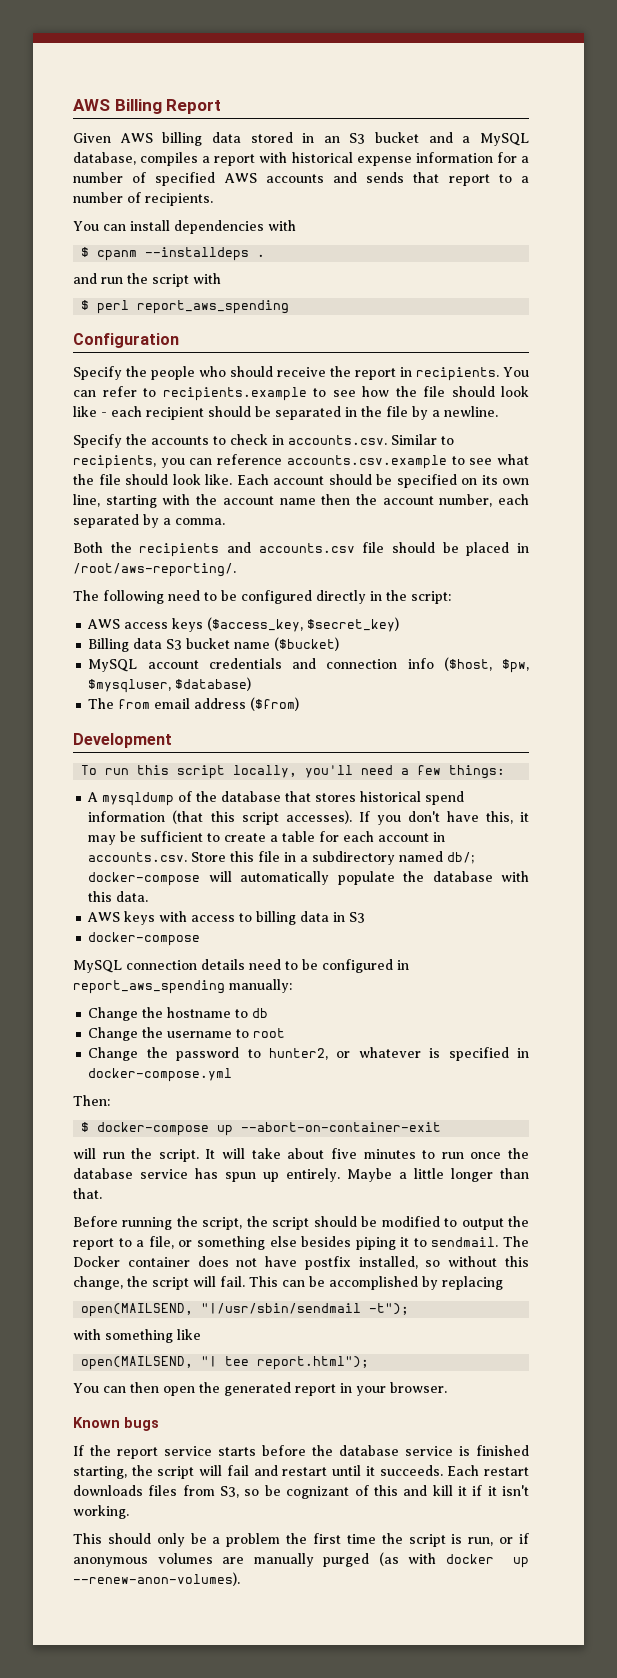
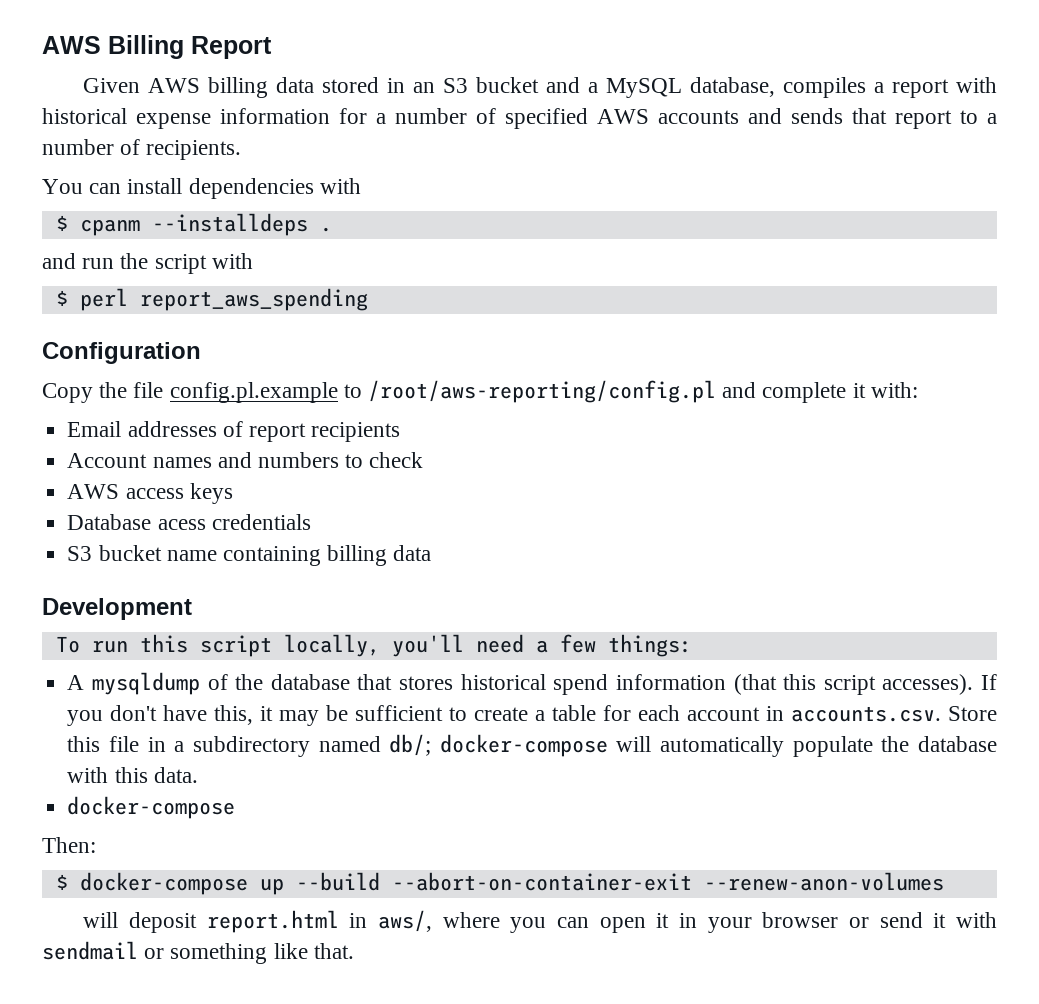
- Specify the people who should receive the report in recipients. You can refer to recipients.example to see how the file should look like - each recipient should be separated in the file by a newline.
- Specify the accounts to check in accounts.csv. Similar to recipients, you can reference accounts.csv.example to see what the file should look like. Each account should be specified on its own line, starting with the account name then the account number, each separated by a comma.
- Both the recipients and accounts.csv file should be placed in /root/aws-reporting/.
- The following need to be configured directly in the script:
- AWS access keys ($access_key, $secret_key)
- Billing data S3 bucket name ($bucket)
- MySQL account credentials and connection info ($host, $pw, $mysqluser, $database)
- The from email address ($from)
+ Copy the file config.pl.example to /root/aws-reporting/config.pl and complete it with:
+ Email addresses of report recipients
+ Account names and numbers to check
+ AWS access keys
+ Database acess credentials
+ S3 bucket name containing billing data
  If you don't have this, it may be sufficient to create a table for each account in accounts.csv. Store this file in a subdirectory named db/; docker-compose will automatically populate the database with this data.
- AWS keys with access to billing data in S3
  docker-compose
- MySQL connection details need to be configured in report_aws_spending manually:
- Change the hostname to db
- Change the username to root
- Change the password to hunter2, or whatever is specified in docker-compose.yml
- $ docker-compose up --abort-on-container-exit
- will run the script. It will take about five minutes to run once the database service has spun up entirely. Maybe a little longer than that.
- Before running the script, the script should be modified to output the report to a file, or something else besides piping it to sendmail. The Docker container does not have postfix installed, so without this change, the script will fail. This can be accomplished by replacing
- open(MAILSEND, "|/usr/sbin/sendmail -t");
- with something like
- open(MAILSEND, "| tee report.html");
- You can then open the generated report in your browser.
- Known bugs
- If the report service starts before the database service is finished starting, the script will fail and restart until it succeeds. Each restart downloads files from S3, so be cognizant of this and kill it if it isn't working.
- This should only be a problem the first time the script is run, or if anonymous volumes are manually purged (as with docker up --renew-anon-volumes).
+ $ docker-compose up --build --abort-on-container-exit --renew-anon-volumes
+ will deposit report.html in aws/, where you can open it in your browser or send it with sendmail or something like that.

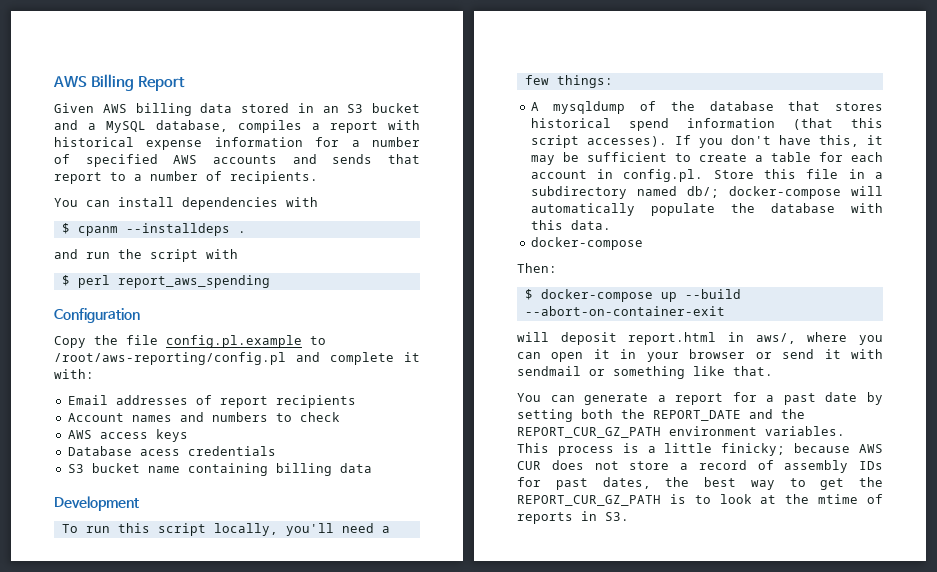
- If you don't have this, it may be sufficient to create a table for each account in accounts.csv. Store this file in a subdirectory named db/; docker-compose will automatically populate the database with this data.
+ If you don't have this, it may be sufficient to create a table for each account in config.pl. Store this file in a subdirectory named db/; docker-compose will automatically populate the database with this data.
- $ docker-compose up --build --abort-on-container-exit --renew-anon-volumes
+ $ docker-compose up --build --abort-on-container-exit
+ You can generate a report for a past date by setting both the REPORT_DATE and the REPORT_CUR_GZ_PATH environment variables. This process is a little finicky; because AWS CUR does not store a record of assembly IDs for past dates, the best way to get the REPORT_CUR_GZ_PATH is to look at the mtime of reports in S3.

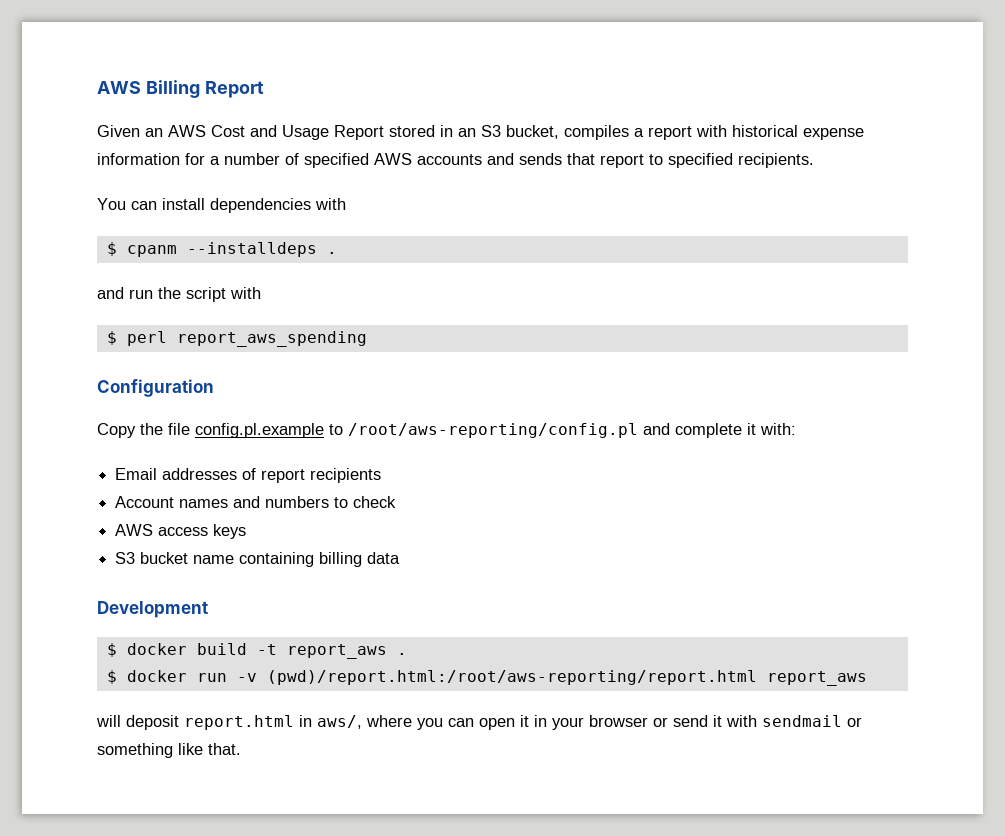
- Given AWS billing data stored in an S3 bucket and a MySQL database, compiles a report with historical expense information for a number of specified AWS accounts and sends that report to a number of recipients.
+ Given an AWS Cost and Usage Report stored in an S3 bucket, compiles a report with historical expense information for a number of specified AWS accounts and sends that report to specified recipients.
- Database acess credentials
- To run this script locally, you'll need a few things:
- A mysqldump of the database that stores historical spend information (that this script accesses). If you don't have this, it may be sufficient to create a table for each account in config.pl. Store this file in a subdirectory named db/; docker-compose will automatically populate the database with this data.
- docker-compose
- Then:
- $ docker-compose up --build --abort-on-container-exit
+ $ docker build -t report_aws .
+ $ docker run -v (pwd)/report.html:/root/aws-reporting/report.html report_aws
- You can generate a report for a past date by setting both the REPORT_DATE and the REPORT_CUR_GZ_PATH environment variables. This process is a little finicky; because AWS CUR does not store a record of assembly IDs for past dates, the best way to get the REPORT_CUR_GZ_PATH is to look at the mtime of reports in S3.

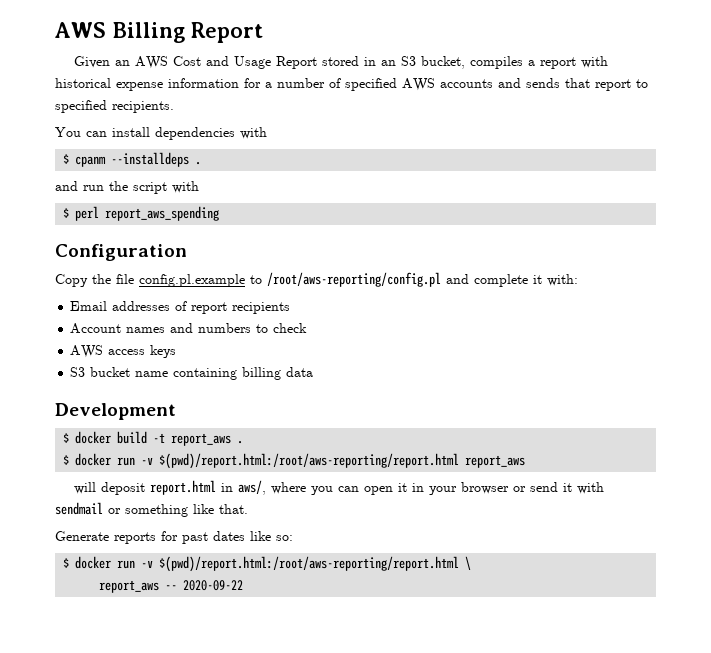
- $ docker run -v (pwd)/report.html:/root/aws-reporting/report.html report_aws
+ $ docker run -v $(pwd)/report.html:/root/aws-reporting/report.html report_aws
+ Generate reports for past dates like so:
+ $ docker run -v $(pwd)/report.html:/root/aws-reporting/report.html \
+ report_aws -- 2020-09-22

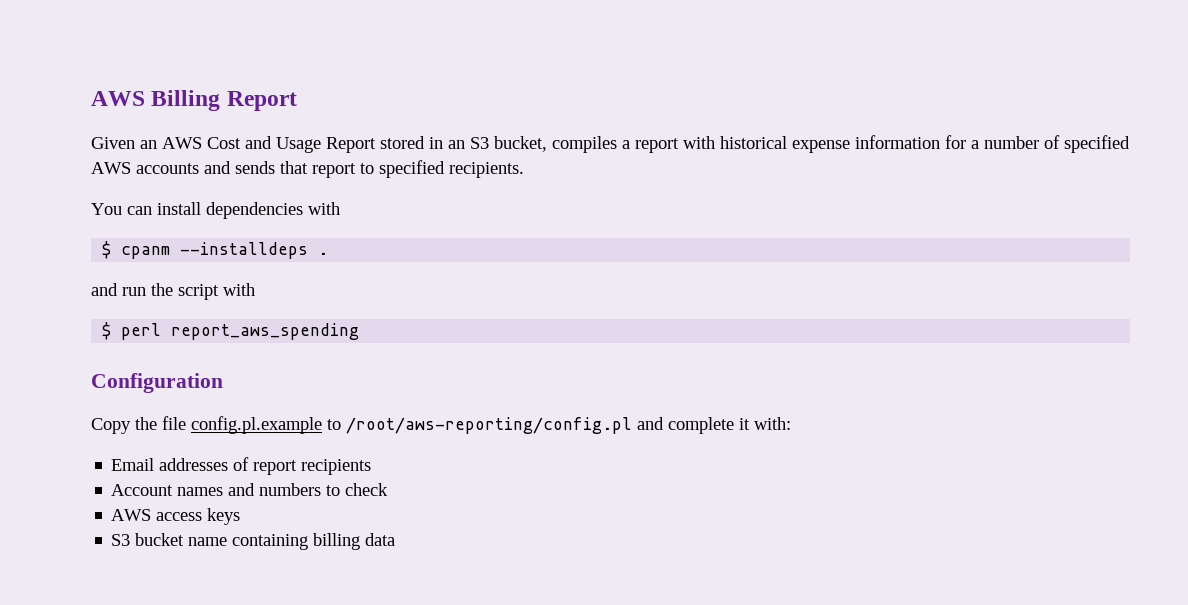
- Development
- $ docker build -t report_aws .
- $ docker run -v $(pwd)/report.html:/root/aws-reporting/report.html report_aws
- will deposit report.html in aws/, where you can open it in your browser or send it with sendmail or something like that.
- Generate reports for past dates like so:
- $ docker run -v $(pwd)/report.html:/root/aws-reporting/report.html \
- report_aws -- 2020-09-22

